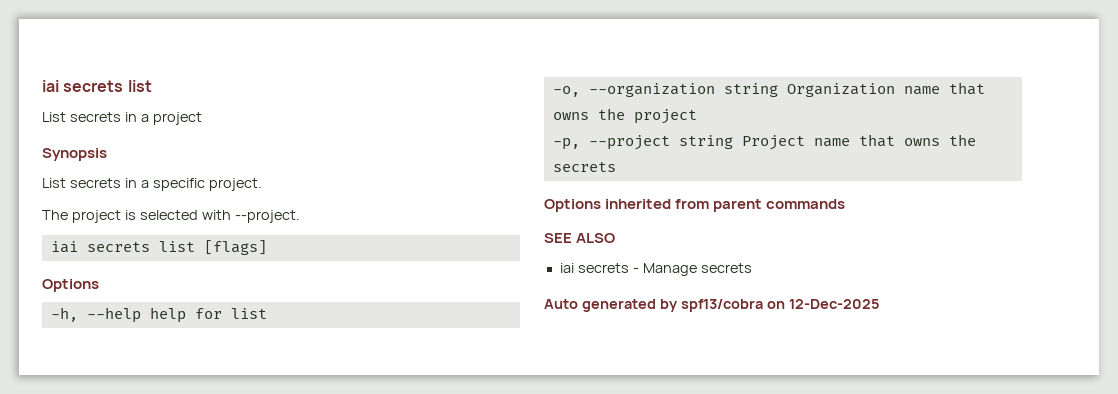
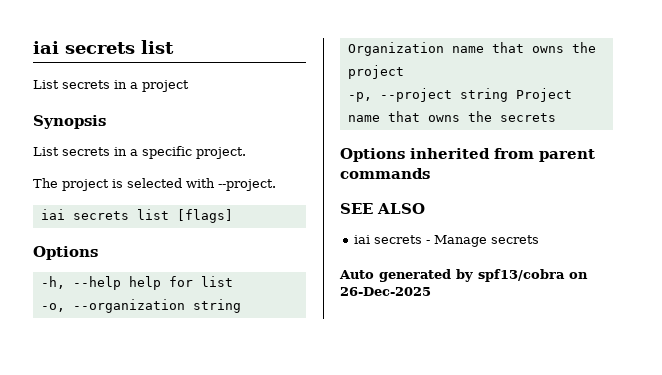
- Auto generated by spf13/cobra on 12-Dec-2025
+ Auto generated by spf13/cobra on 26-Dec-2025

